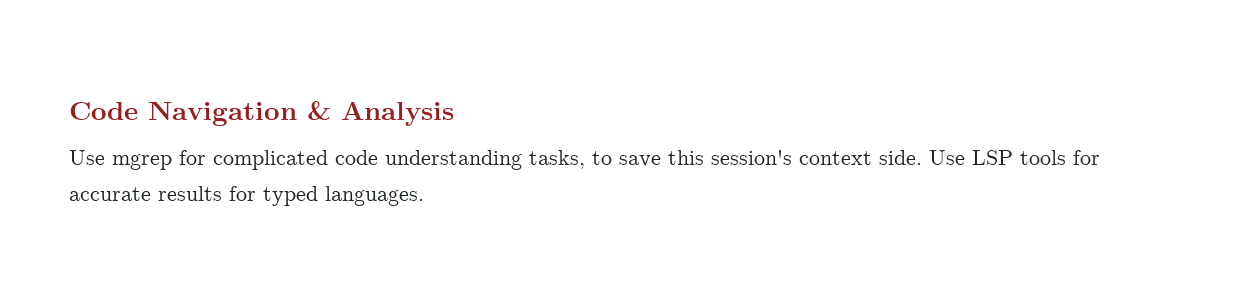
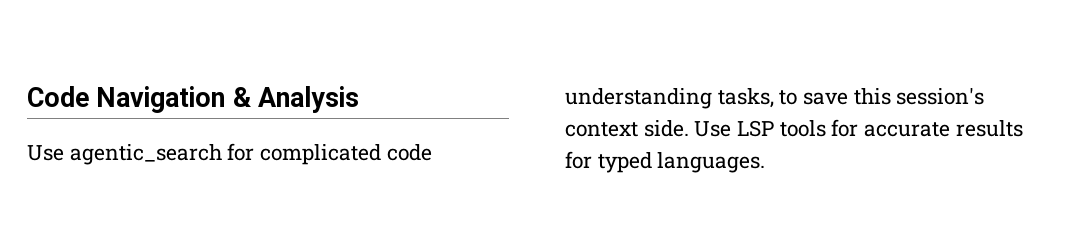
- Use mgrep for complicated code understanding tasks, to save this session's context side.
+ Use agentic_search for complicated code understanding tasks, to save this session's context side.

